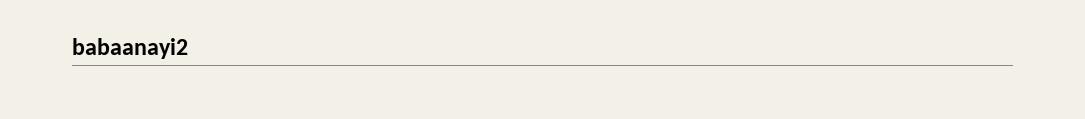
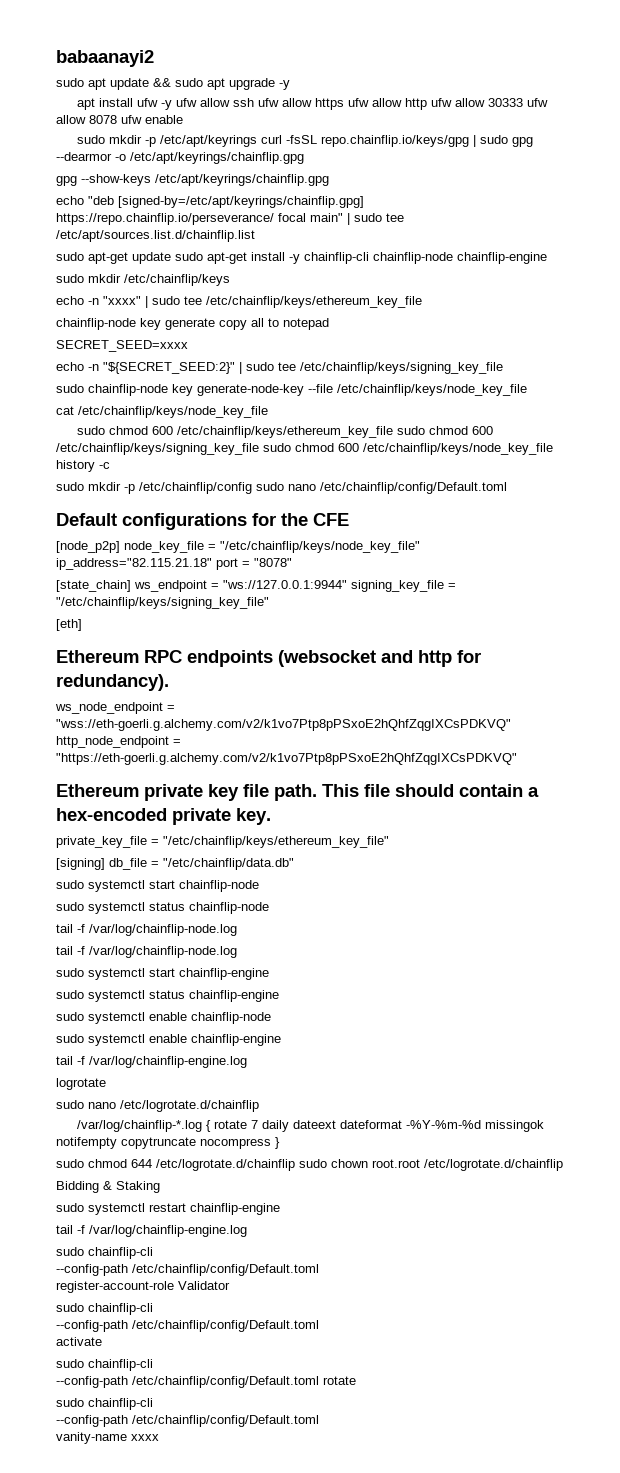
+ sudo apt update && sudo apt upgrade -y
+ apt install ufw -y ufw allow ssh ufw allow https ufw allow http ufw allow 30333 ufw allow 8078 ufw enable
+ sudo mkdir -p /etc/apt/keyrings curl -fsSL repo.chainflip.io/keys/gpg | sudo gpg --dearmor -o /etc/apt/keyrings/chainflip.gpg
+ gpg --show-keys /etc/apt/keyrings/chainflip.gpg
+ echo "deb [signed-by=/etc/apt/keyrings/chainflip.gpg] https://repo.chainflip.io/perseverance/ focal main" | sudo tee /etc/apt/sources.list.d/chainflip.list
+ sudo apt-get update sudo apt-get install -y chainflip-cli chainflip-node chainflip-engine
+ sudo mkdir /etc/chainflip/keys
+ echo -n "xxxx" | sudo tee /etc/chainflip/keys/ethereum_key_file
+ chainflip-node key generate copy all to notepad
+ SECRET_SEED=xxxx
+ echo -n "${SECRET_SEED:2}" | sudo tee /etc/chainflip/keys/signing_key_file
+ sudo chainflip-node key generate-node-key --file /etc/chainflip/keys/node_key_file
+ cat /etc/chainflip/keys/node_key_file
+ sudo chmod 600 /etc/chainflip/keys/ethereum_key_file sudo chmod 600 /etc/chainflip/keys/signing_key_file sudo chmod 600 /etc/chainflip/keys/node_key_file history -c
+ sudo mkdir -p /etc/chainflip/config sudo nano /etc/chainflip/config/Default.toml
+ Default configurations for the CFE
+ [node_p2p] node_key_file = "/etc/chainflip/keys/node_key_file" ip_address="82.115.21.18" port = "8078"
+ [state_chain] ws_endpoint = "ws://127.0.0.1:9944" signing_key_file = "/etc/chainflip/keys/signing_key_file"
+ [eth]
+ Ethereum RPC endpoints (websocket and http for redundancy).
+ ws_node_endpoint = "wss://eth-goerli.g.alchemy.com/v2/k1vo7Ptp8pPSxoE2hQhfZqgIXCsPDKVQ" http_node_endpoint = "https://eth-goerli.g.alchemy.com/v2/k1vo7Ptp8pPSxoE2hQhfZqgIXCsPDKVQ"
+ Ethereum private key file path. This file should contain a hex-encoded private key.
+ private_key_file = "/etc/chainflip/keys/ethereum_key_file"
+ [signing] db_file = "/etc/chainflip/data.db"
+ sudo systemctl start chainflip-node
+ sudo systemctl status chainflip-node
+ tail -f /var/log/chainflip-node.log
+ tail -f /var/log/chainflip-node.log
+ sudo systemctl start chainflip-engine
+ sudo systemctl status chainflip-engine
+ sudo systemctl enable chainflip-node
+ sudo systemctl enable chainflip-engine
+ tail -f /var/log/chainflip-engine.log
+ logrotate
+ sudo nano /etc/logrotate.d/chainflip
+ /var/log/chainflip-*.log { rotate 7 daily dateext dateformat -%Y-%m-%d missingok notifempty copytruncate nocompress }
+ sudo chmod 644 /etc/logrotate.d/chainflip sudo chown root.root /etc/logrotate.d/chainflip
+ Bidding & Staking
+ sudo systemctl restart chainflip-engine
+ tail -f /var/log/chainflip-engine.log
+ sudo chainflip-cli
+ --config-path /etc/chainflip/config/Default.toml
+ register-account-role Validator
+ sudo chainflip-cli
+ --config-path /etc/chainflip/config/Default.toml
+ activate
+ sudo chainflip-cli
+ --config-path /etc/chainflip/config/Default.toml rotate
+ sudo chainflip-cli
+ --config-path /etc/chainflip/config/Default.toml
+ vanity-name xxxx

